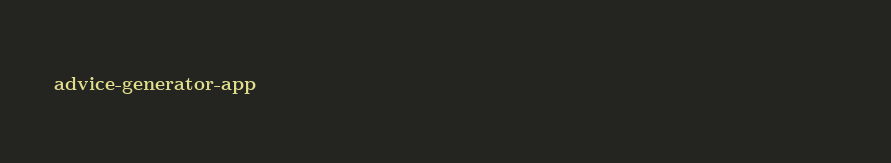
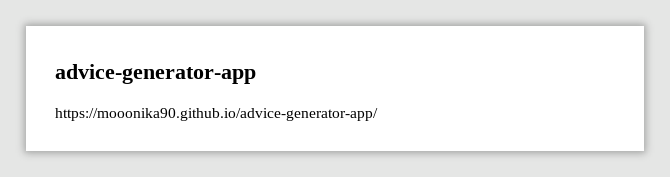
+ https://mooonika90.github.io/advice-generator-app/

